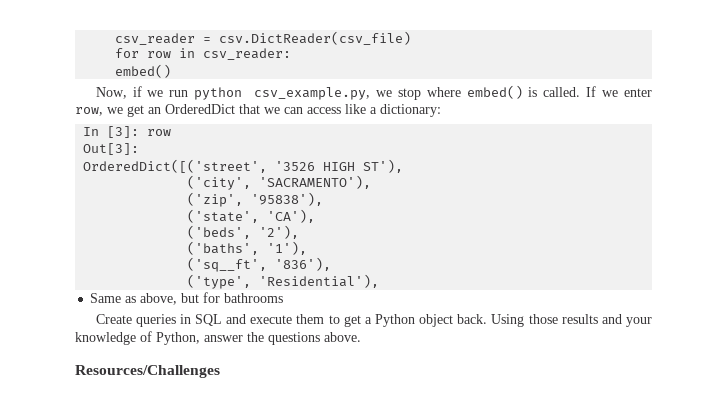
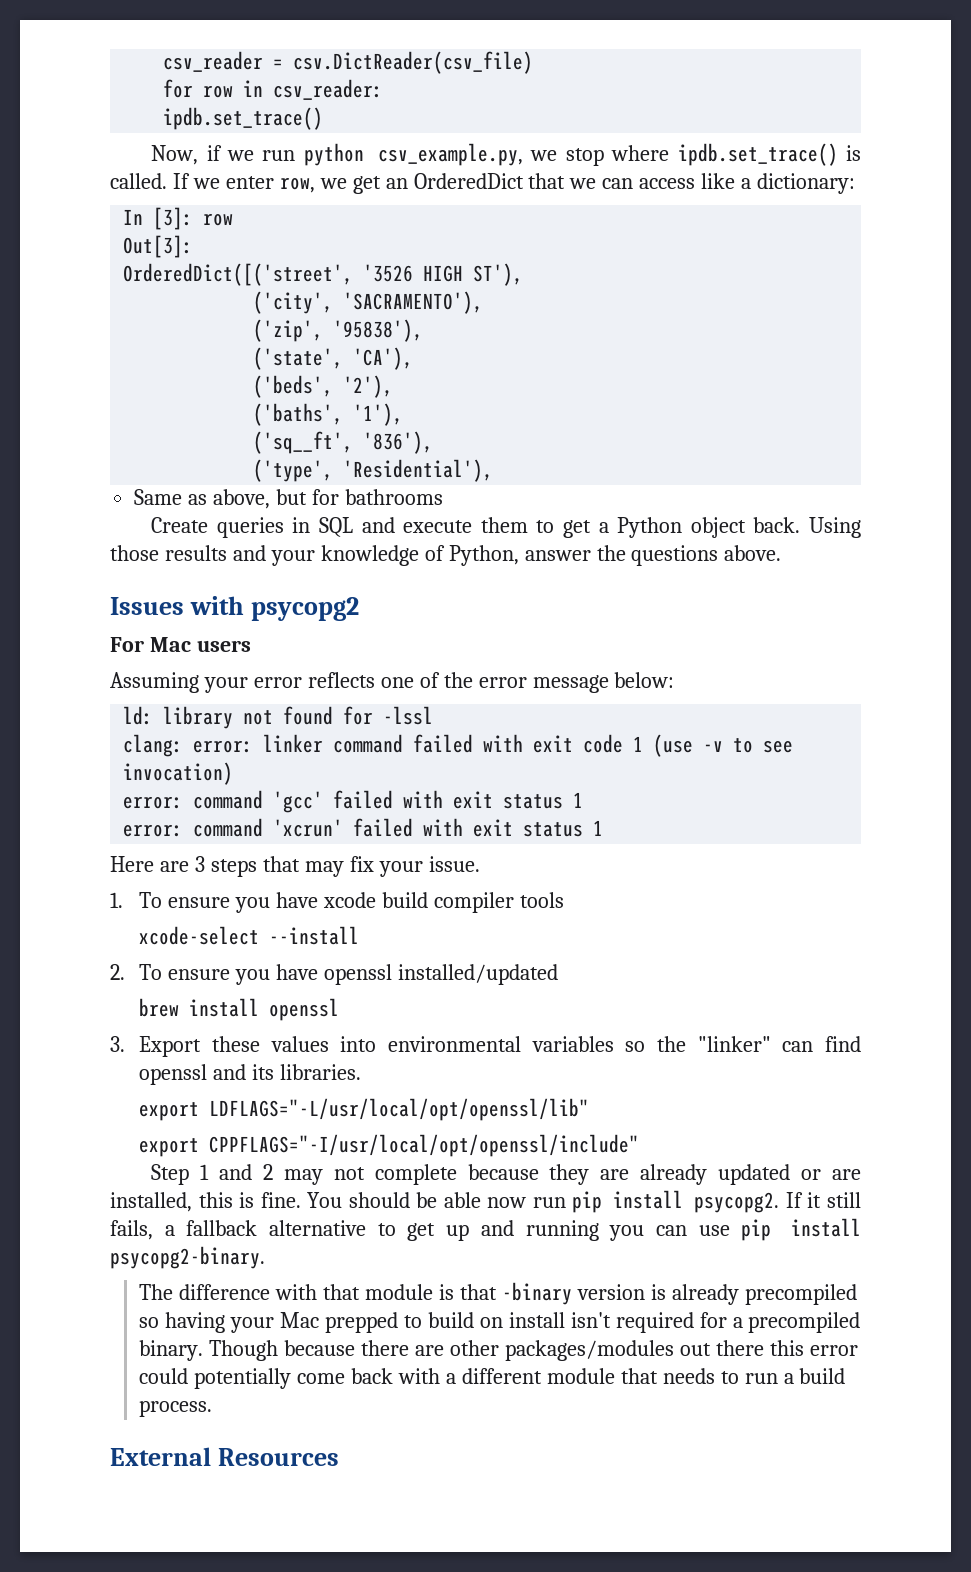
  for row in csv_reader:
- embed()
+ ipdb.set_trace()
- Now, if we run python csv_example.py, we stop where embed() is called.
+ Now, if we run python csv_example.py, we stop where ipdb.set_trace() is called.
- Resources/Challenges
+ Issues with psycopg2
+ For Mac users
+ Assuming your error reflects one of the error message below:
+ ld: library not found for -lssl
+ clang: error: linker command failed with exit code 1 (use -v to see invocation)
+ error: command 'gcc' failed with exit status 1
+ error: command 'xcrun' failed with exit status 1
+ Here are 3 steps that may fix your issue.
+ 1. To ensure you have xcode build compiler tools
+ xcode-select --install
+ 2. To ensure you have openssl installed/updated
+ brew install openssl
+ 3. Export these values into environmental variables so the "linker" can find openssl and its libraries.
+ export LDFLAGS="-L/usr/local/opt/openssl/lib"
+ export CPPFLAGS="-I/usr/local/opt/openssl/include"
+ Step 1 and 2 may not complete because they are already updated or are installed, this is fine. You should be able now run pip install psycopg2. If it still fails, a fallback alternative to get up and running you can use pip install psycopg2-binary.
+ The difference with that module is that -binary version is already precompiled so having your Mac prepped to build on install isn't required for a precompiled binary. Though because there are other packages/modules out there this error could potentially come back with a different module that needs to run a build process.
+ External Resources

